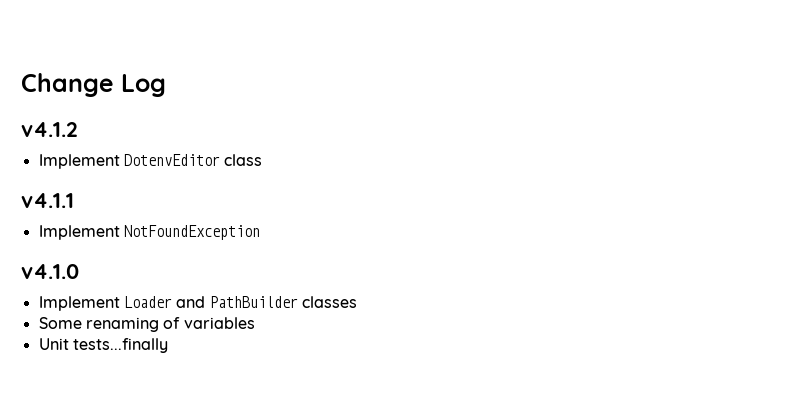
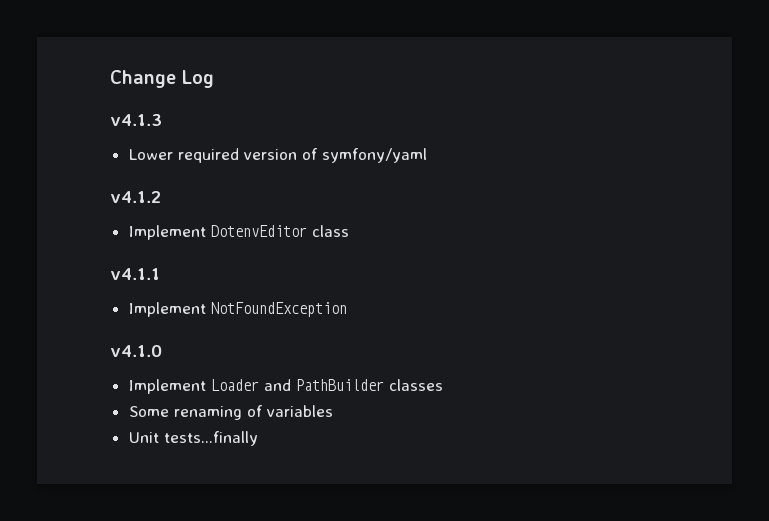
+ v4.1.3
+ Lower required version of symfony/yaml

